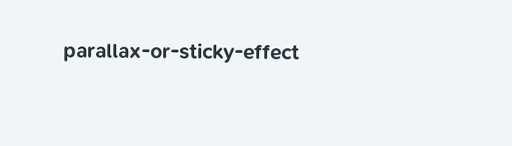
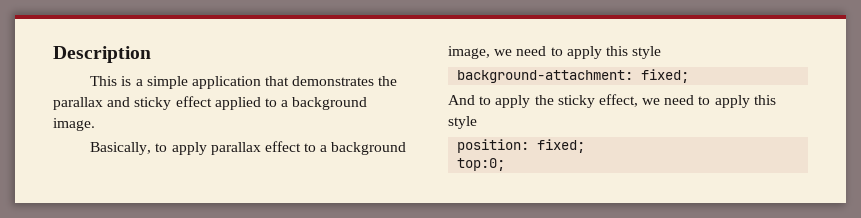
- parallax-or-sticky-effect
+ Description
+ This is a simple application that demonstrates the parallax and sticky effect applied to a background image.
+ Basically, to apply parallax effect to a background image, we need to apply this style
+ background-attachment: fixed;
+ And to apply the sticky effect, we need to apply this style
+ position: fixed;
+ top:0;

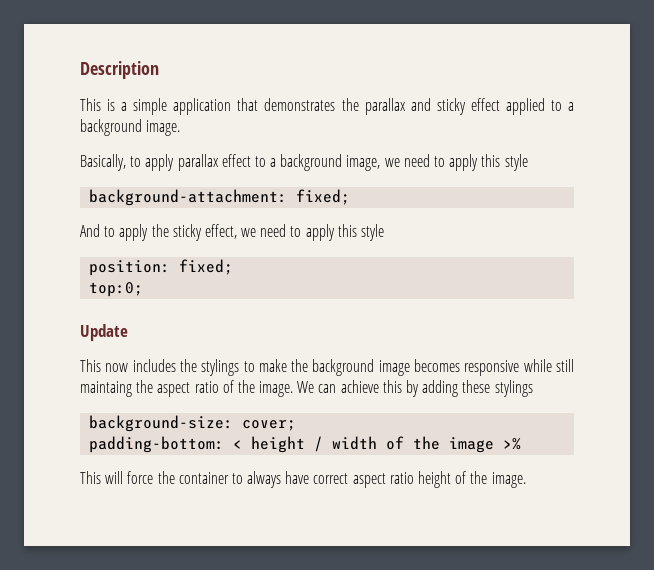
+ Update
+ This now includes the stylings to make the background image becomes responsive while still maintaing the aspect ratio of the image. We can achieve this by adding these stylings
+ background-size: cover;
+ padding-bottom: < height / width of the image >%
+ This will force the container to always have correct aspect ratio height of the image.

